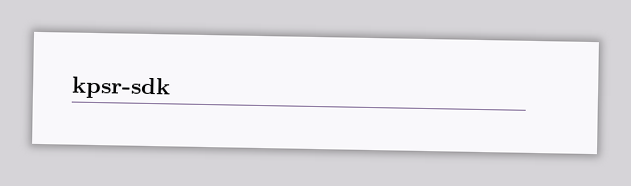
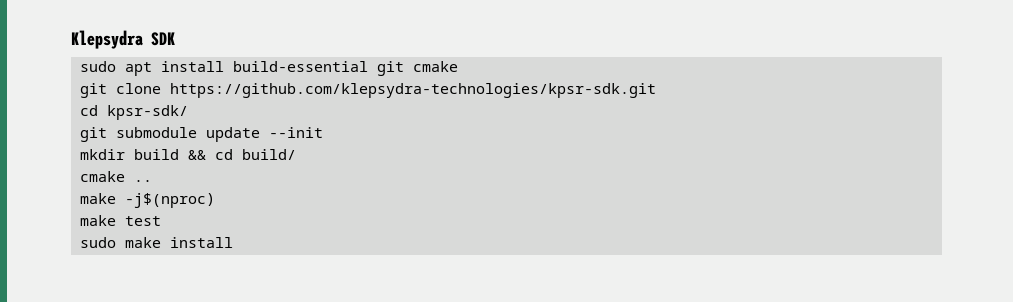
- kpsr-sdk
+ Klepsydra SDK
+ sudo apt install build-essential git cmake
+ git clone https://github.com/klepsydra-technologies/kpsr-sdk.git
+ cd kpsr-sdk/
+ git submodule update --init
+ mkdir build && cd build/
+ cmake ..
+ make -j$(nproc)
+ make test
+ sudo make install

